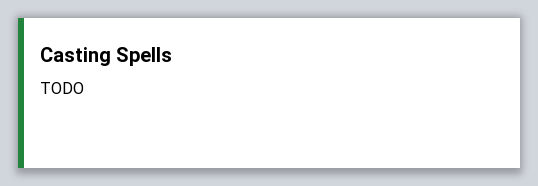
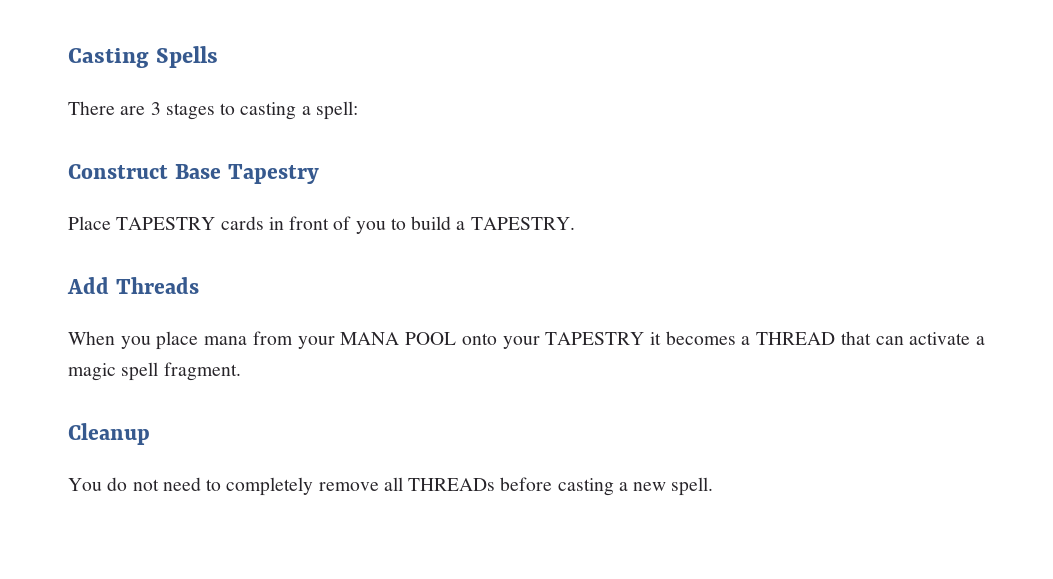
- TODO
+ There are 3 stages to casting a spell:
+ Construct Base Tapestry
+ Place TAPESTRY cards in front of you to build a TAPESTRY.
+ Add Threads
+ When you place mana from your MANA POOL onto your TAPESTRY it becomes a THREAD that can activate a magic spell fragment.
+ Cleanup
+ You do not need to completely remove all THREADs before casting a new spell.

